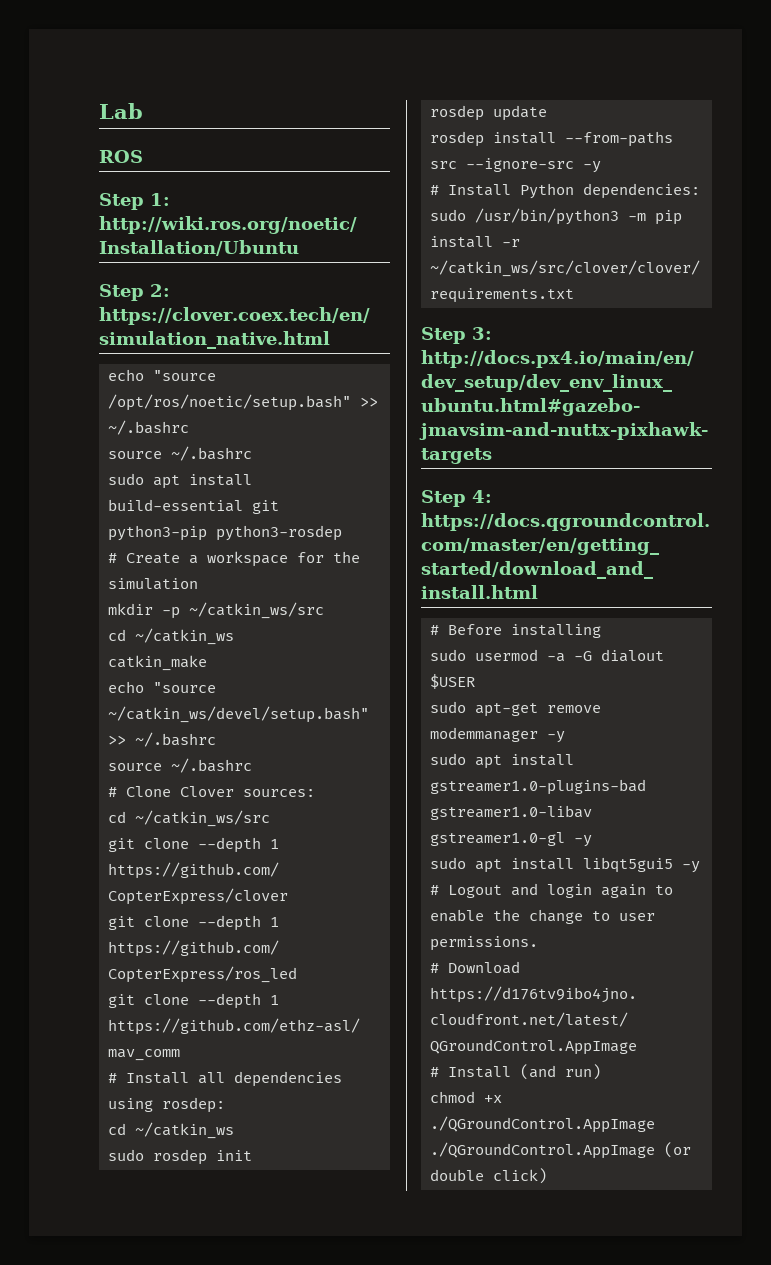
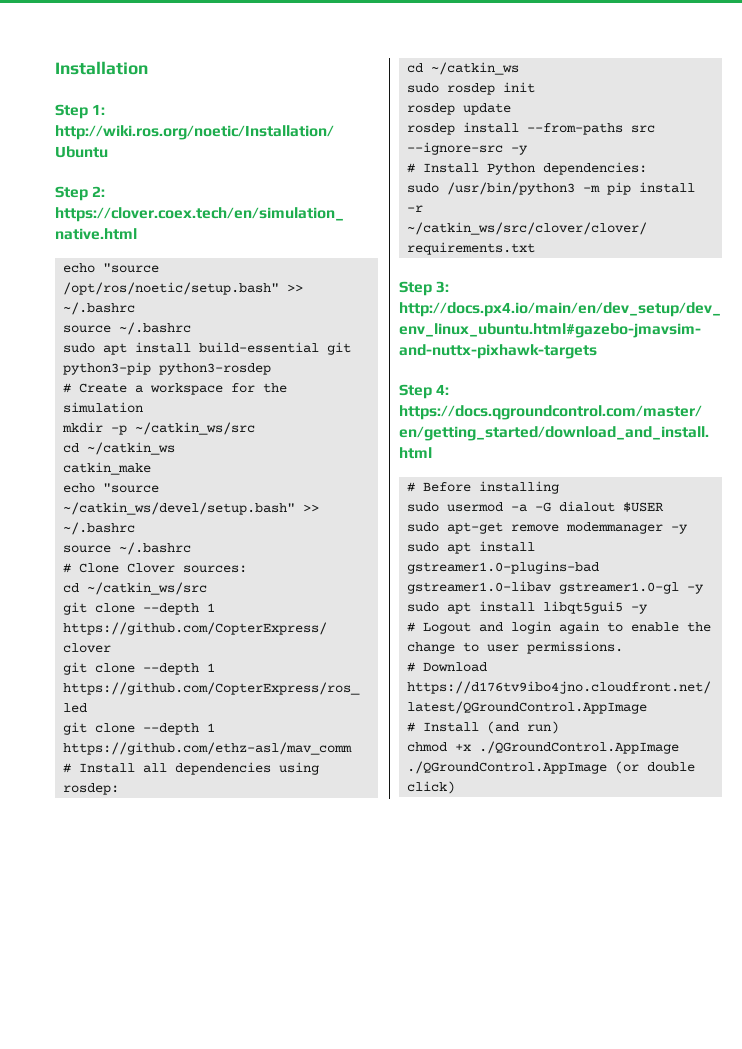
- Lab
- ROS
+ Installation

